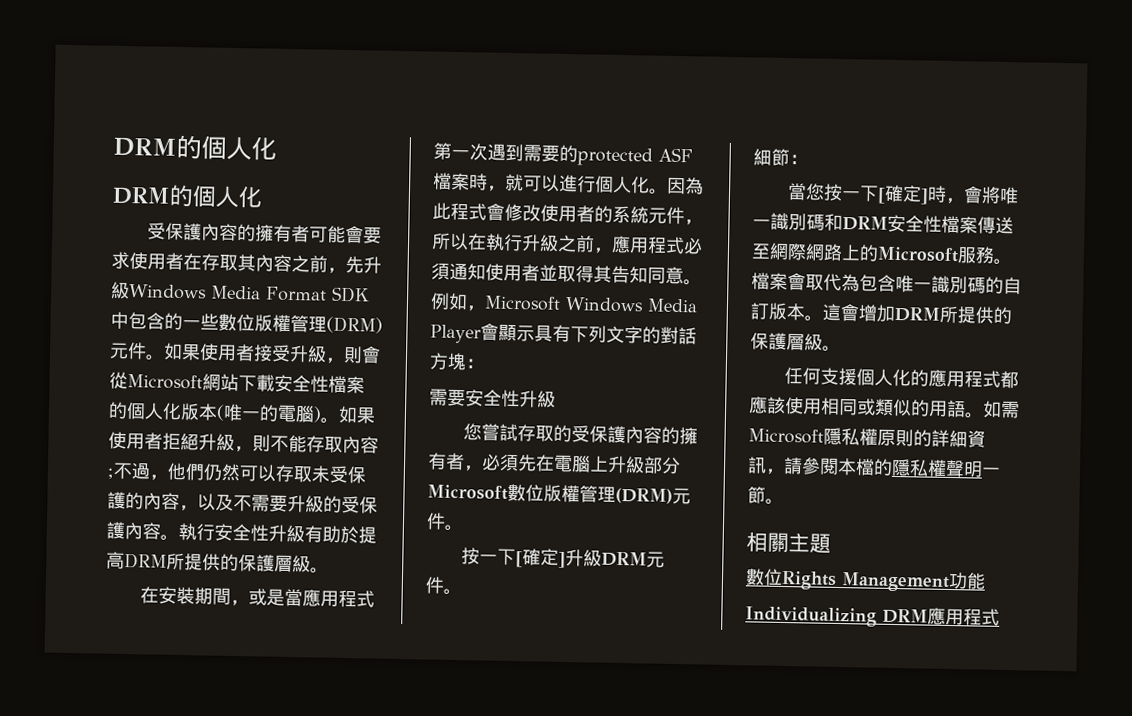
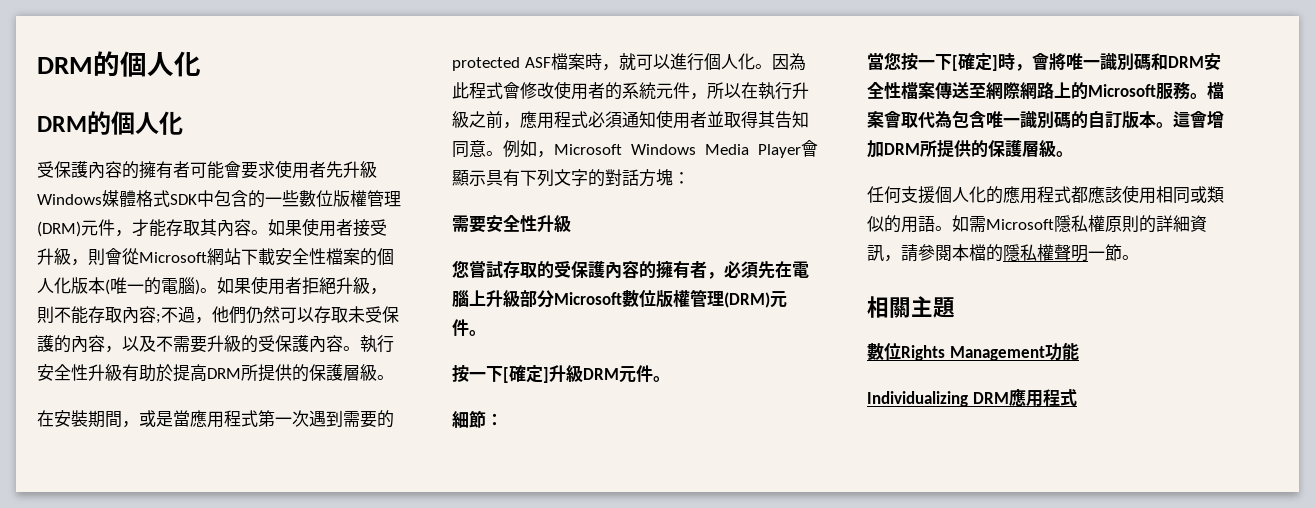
- 受保護內容的擁有者可能會要求使用者在存取其內容之前，先升級Windows Media Format SDK中包含的一些數位版權管理(DRM)元件。
+ 受保護內容的擁有者可能會要求使用者先升級Windows媒體格式SDK中包含的一些數位版權管理(DRM)元件，才能存取其內容。

